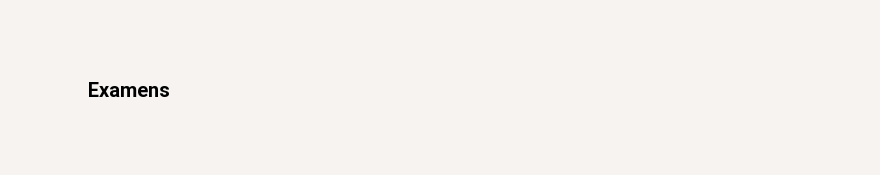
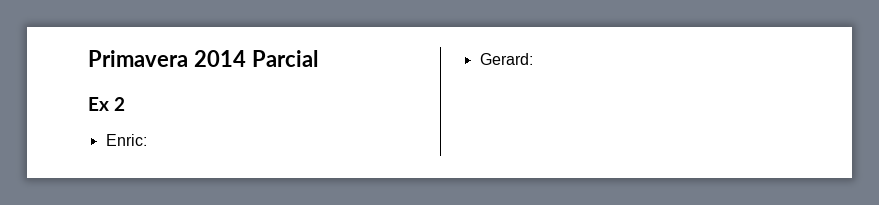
- Examens
+ Primavera 2014 Parcial
+ Ex 2
+ Enric:
+ Gerard:

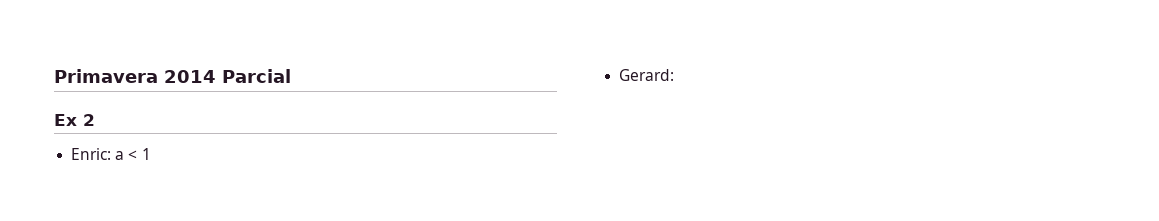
- Enric:
+ Enric: a < 1

